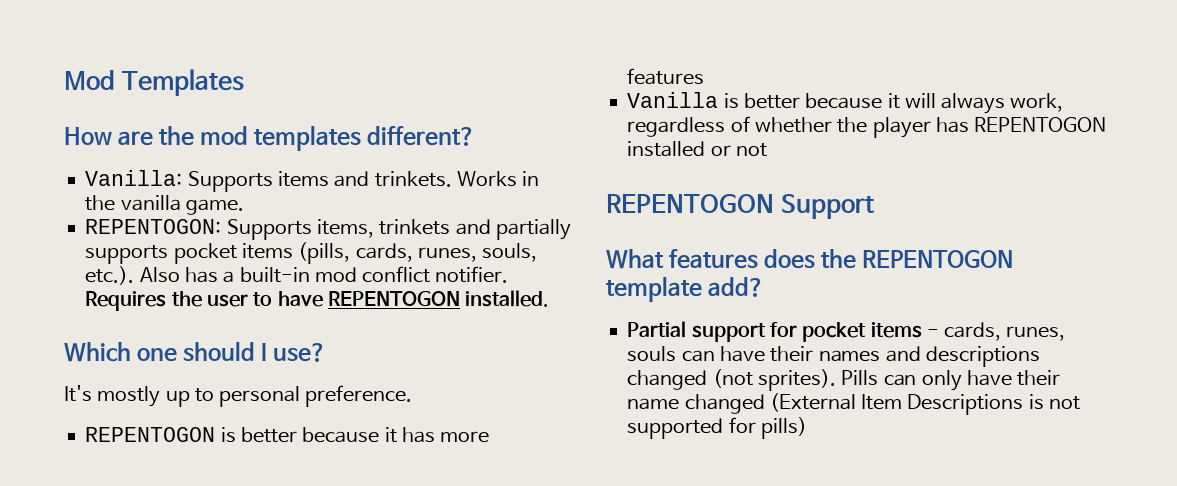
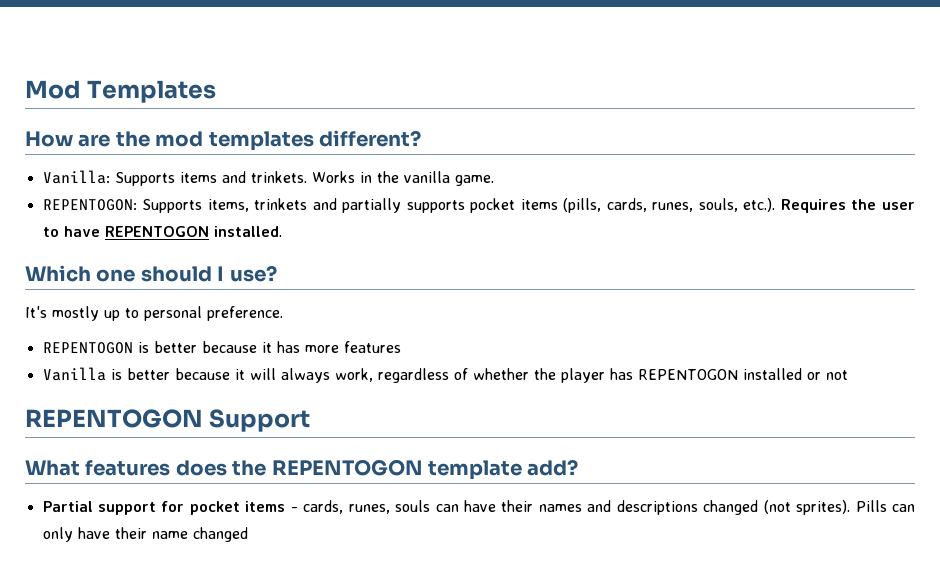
- REPENTOGON: Supports items, trinkets and partially supports pocket items (pills, cards, runes, souls, etc.). Also has a built-in mod conflict notifier. Requires the user to have REPENTOGON installed.
+ REPENTOGON: Supports items, trinkets and partially supports pocket items (pills, cards, runes, souls, etc.). Requires the user to have REPENTOGON installed.
- Pills can only have their name changed (External Item Descriptions is not supported for pills)
+ Pills can only have their name changed

